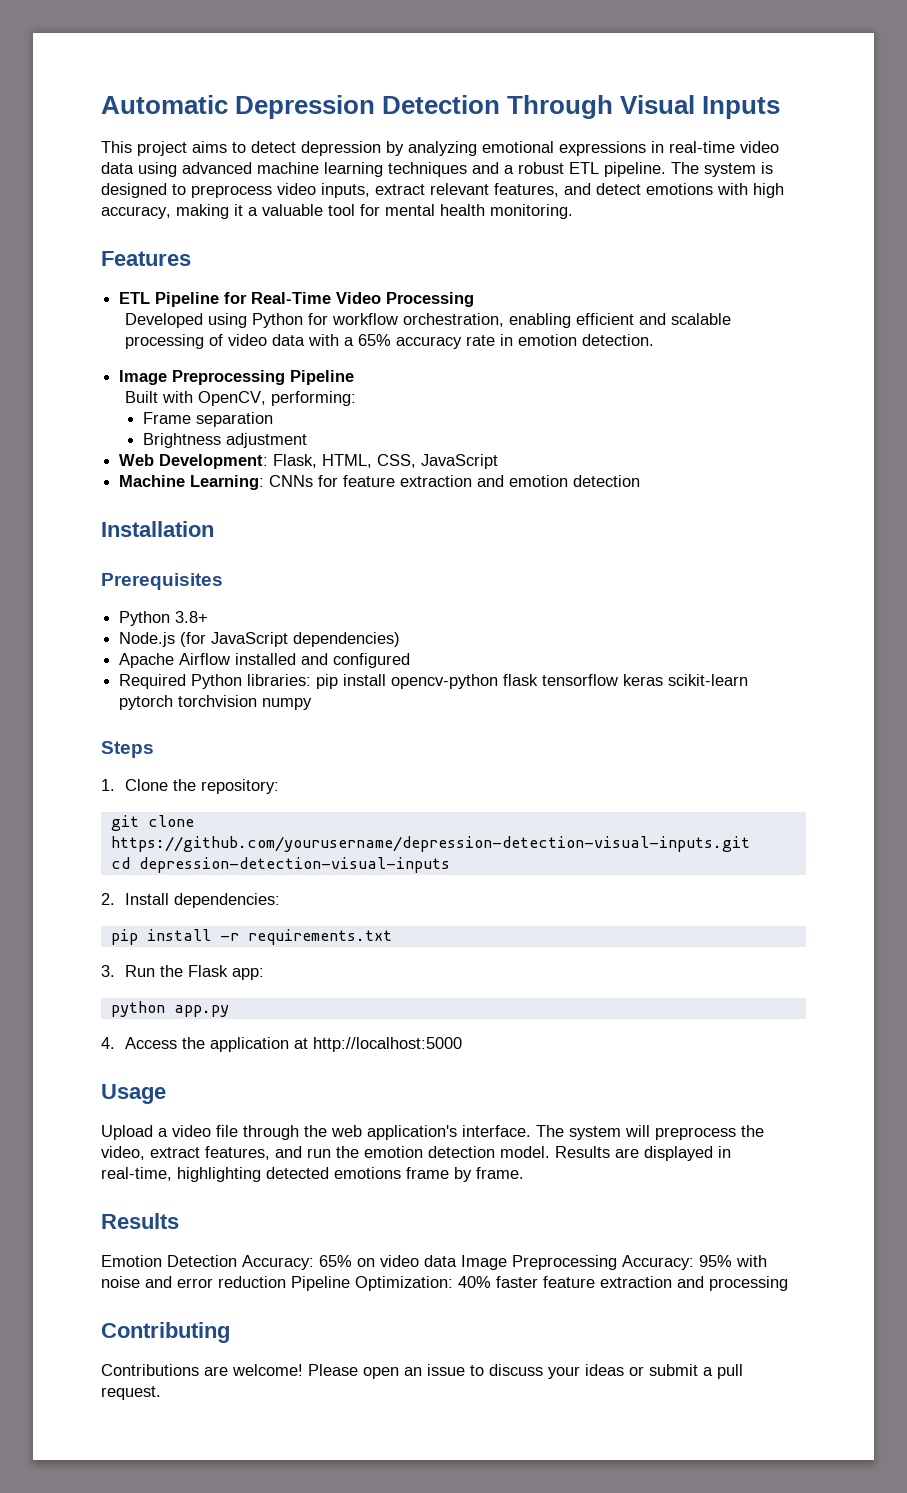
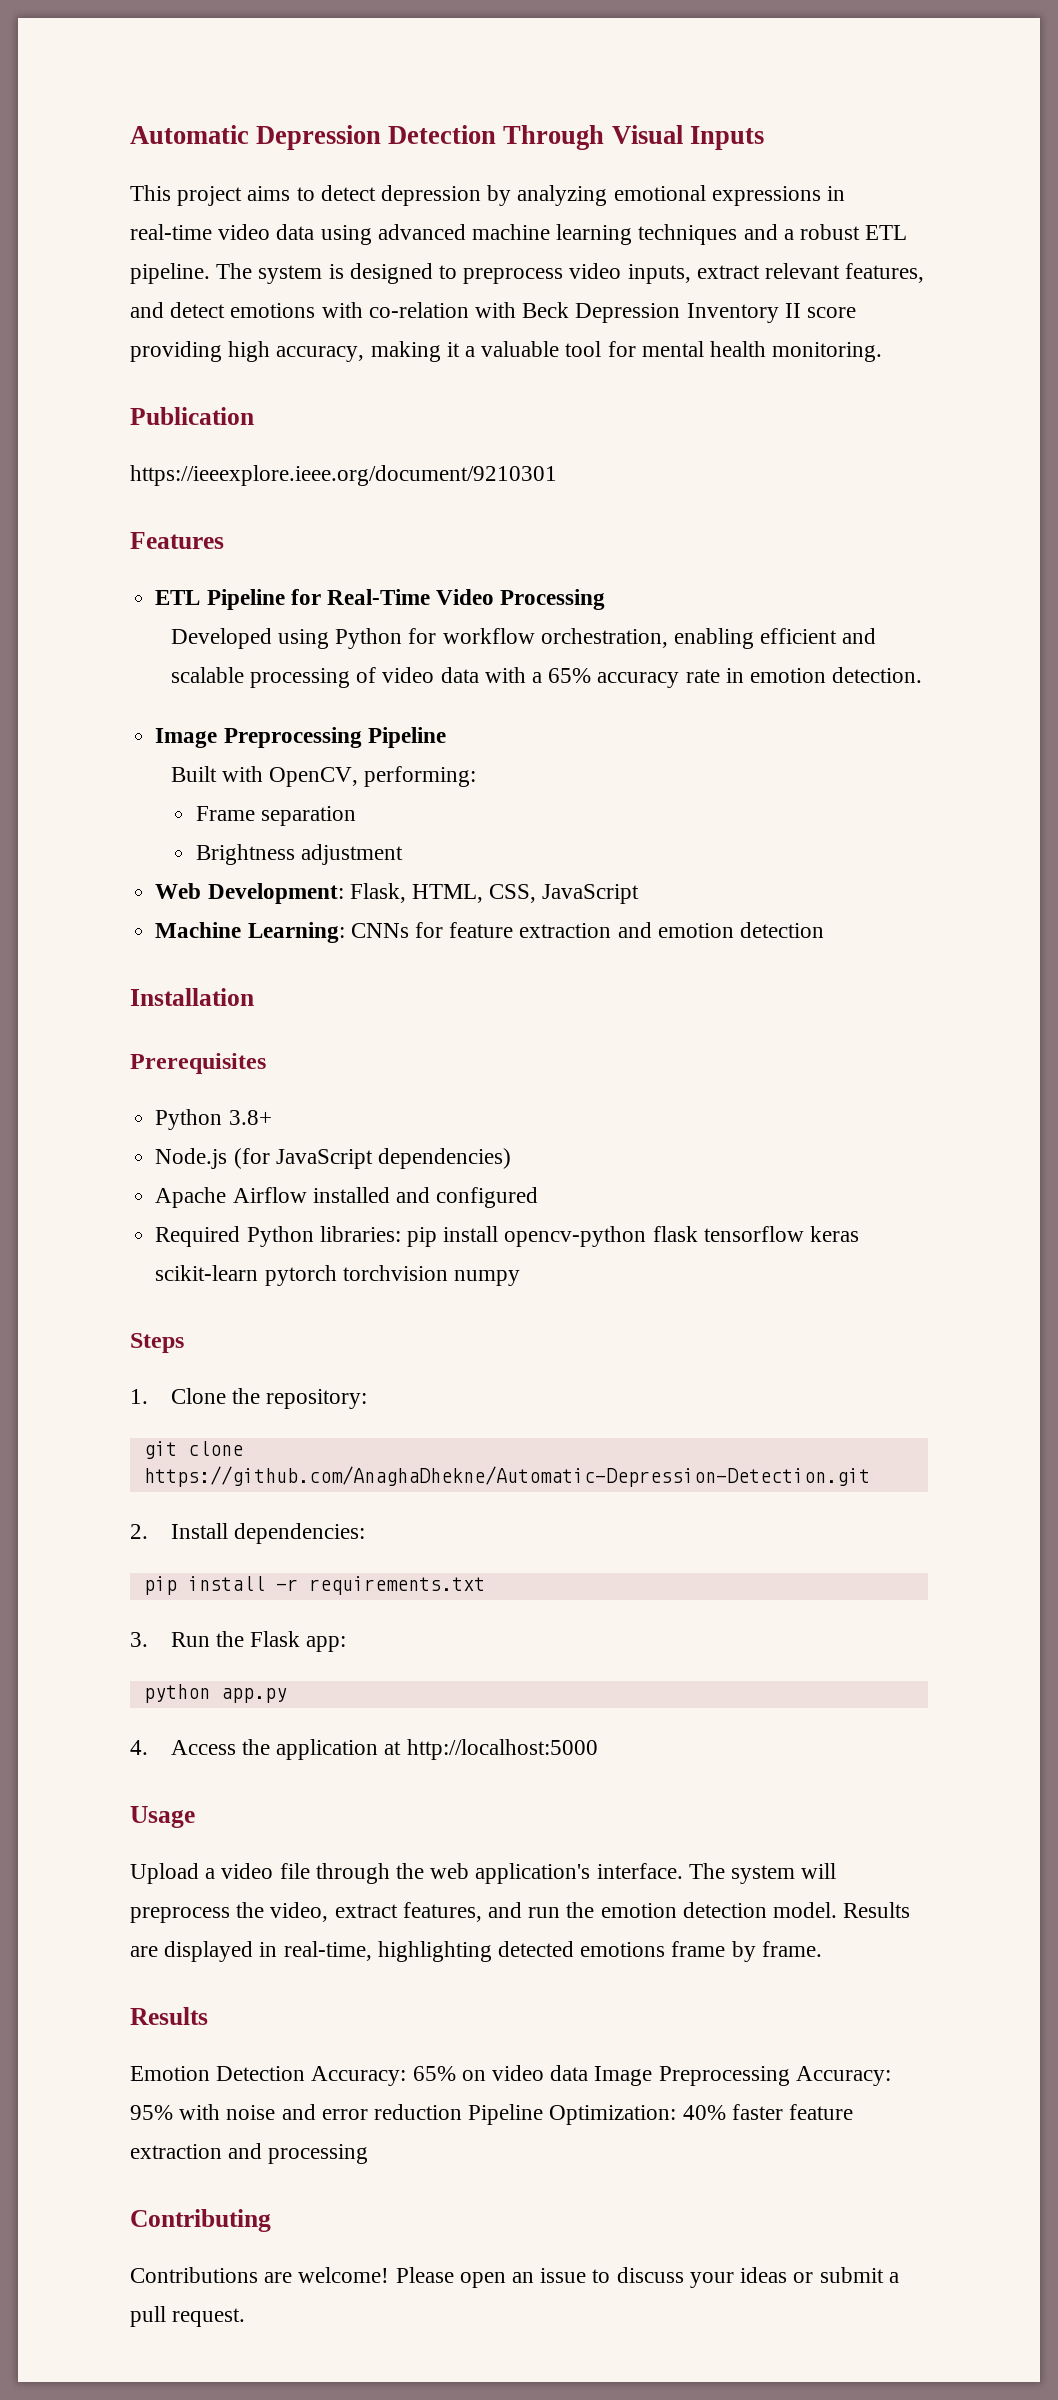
- The system is designed to preprocess video inputs, extract relevant features, and detect emotions with high accuracy, making it a valuable tool for mental health monitoring.
+ The system is designed to preprocess video inputs, extract relevant features, and detect emotions with co-relation with Beck Depression Inventory II score providing high accuracy, making it a valuable tool for mental health monitoring.
+ Publication
+ https://ieeexplore.ieee.org/document/9210301
- git clone https://github.com/yourusername/depression-detection-visual-inputs.git
- cd depression-detection-visual-inputs
+ git clone https://github.com/AnaghaDhekne/Automatic-Depression-Detection.git

